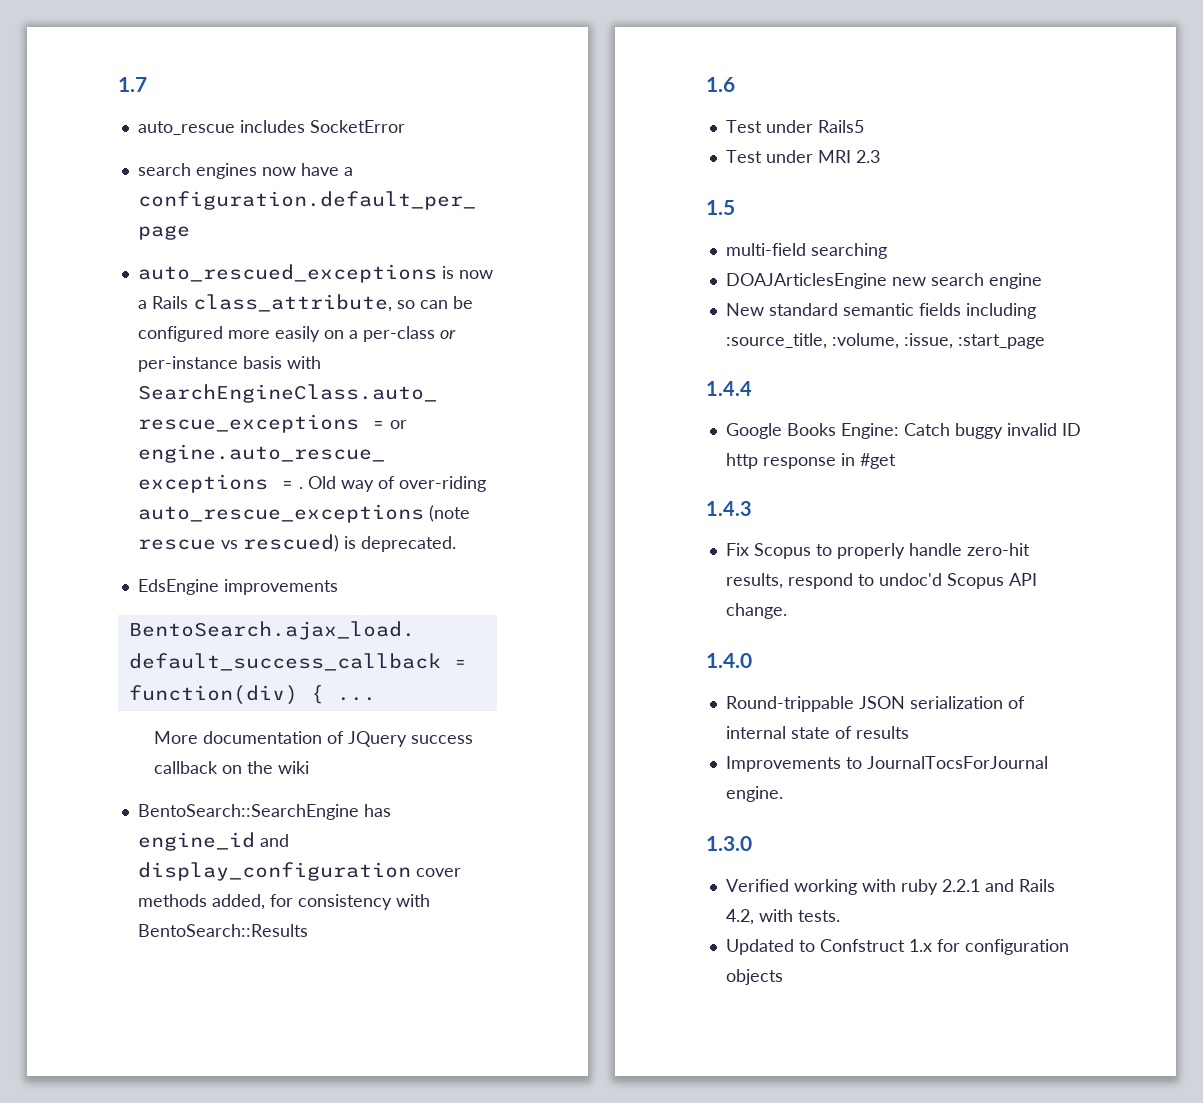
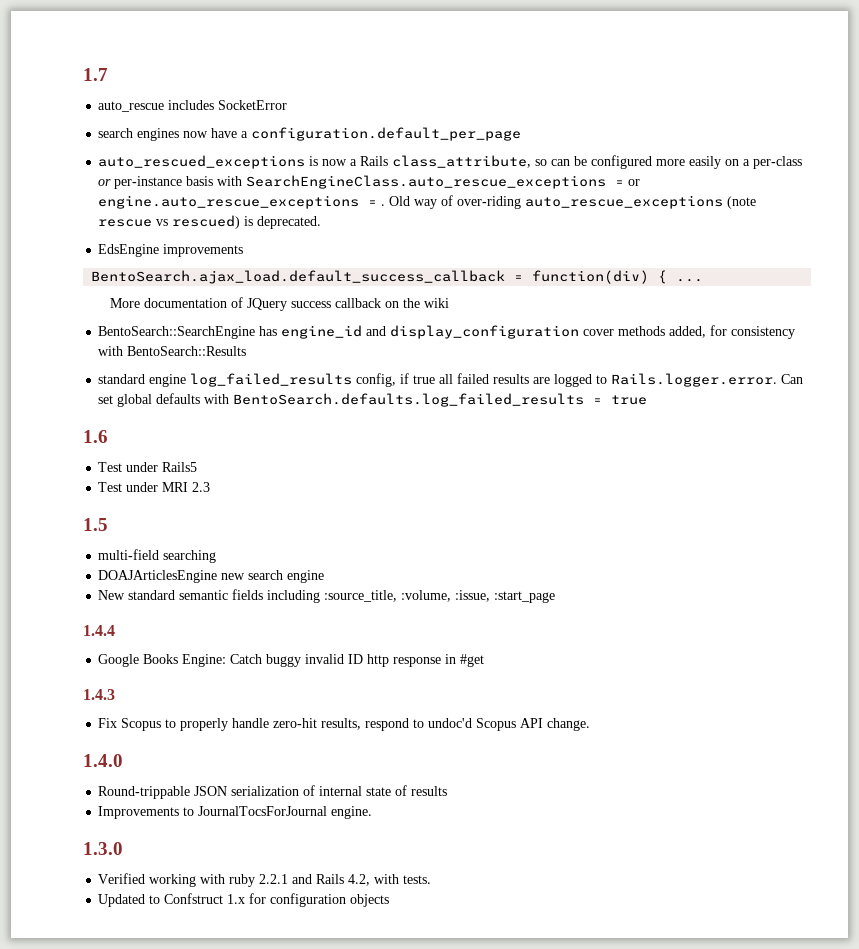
+ standard engine log_failed_results config, if true all failed results are logged to Rails.logger.error. Can set global defaults with BentoSearch.defaults.log_failed_results = true

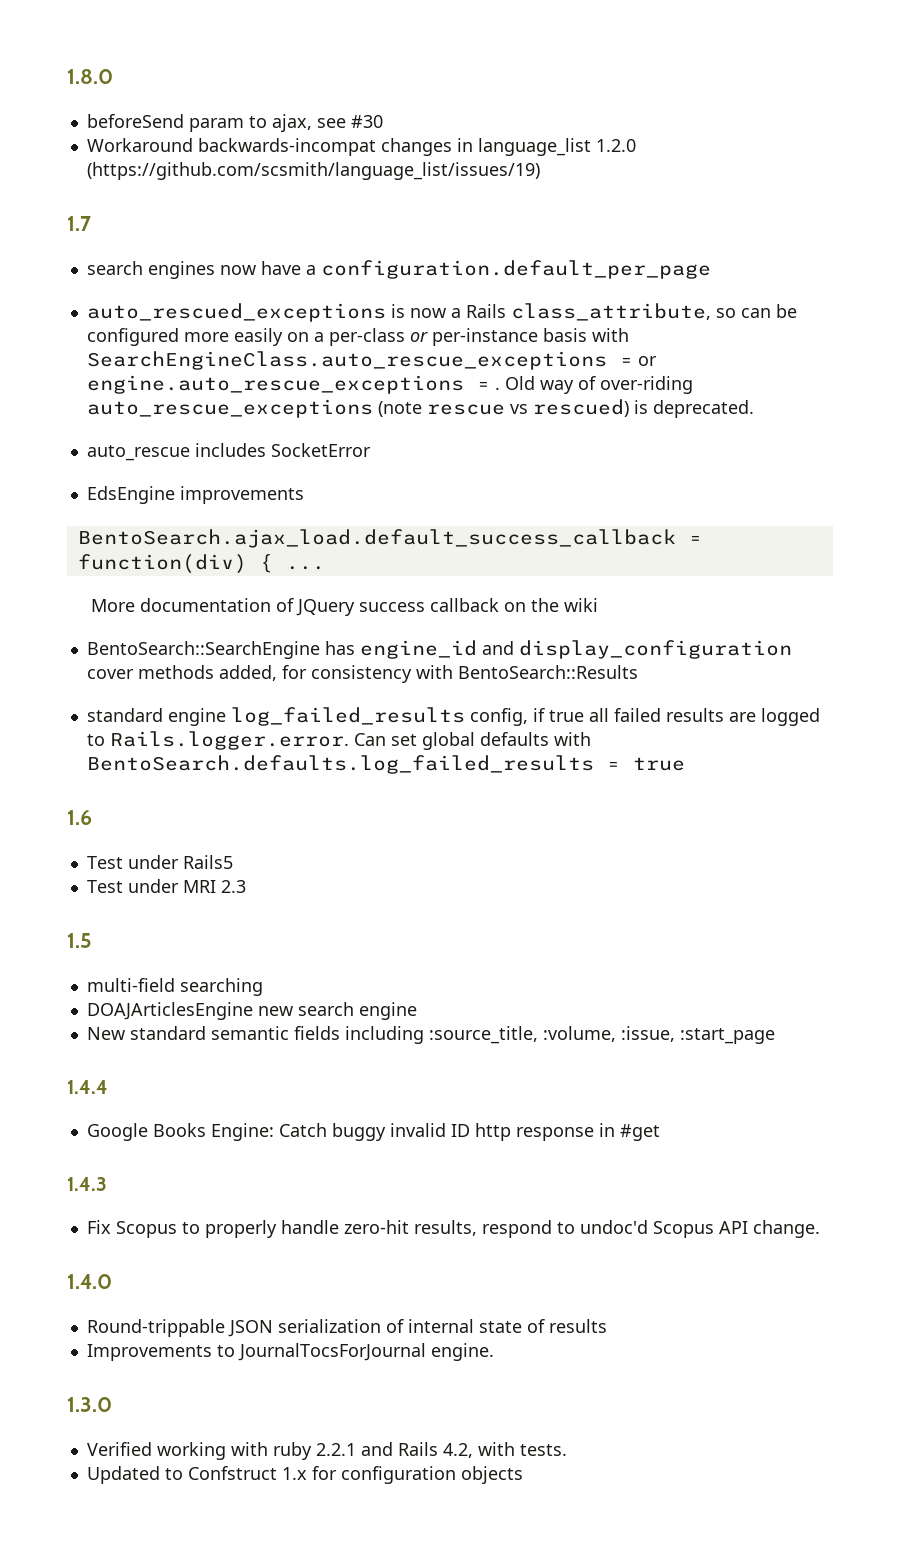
+ 1.8.0
+ beforeSend param to ajax, see #30
+ Workaround backwards-incompat changes in language_list 1.2.0 (https://github.com/scsmith/language_list/issues/19)
  1.7
- auto_rescue includes SocketError
+ auto_rescue includes SocketError

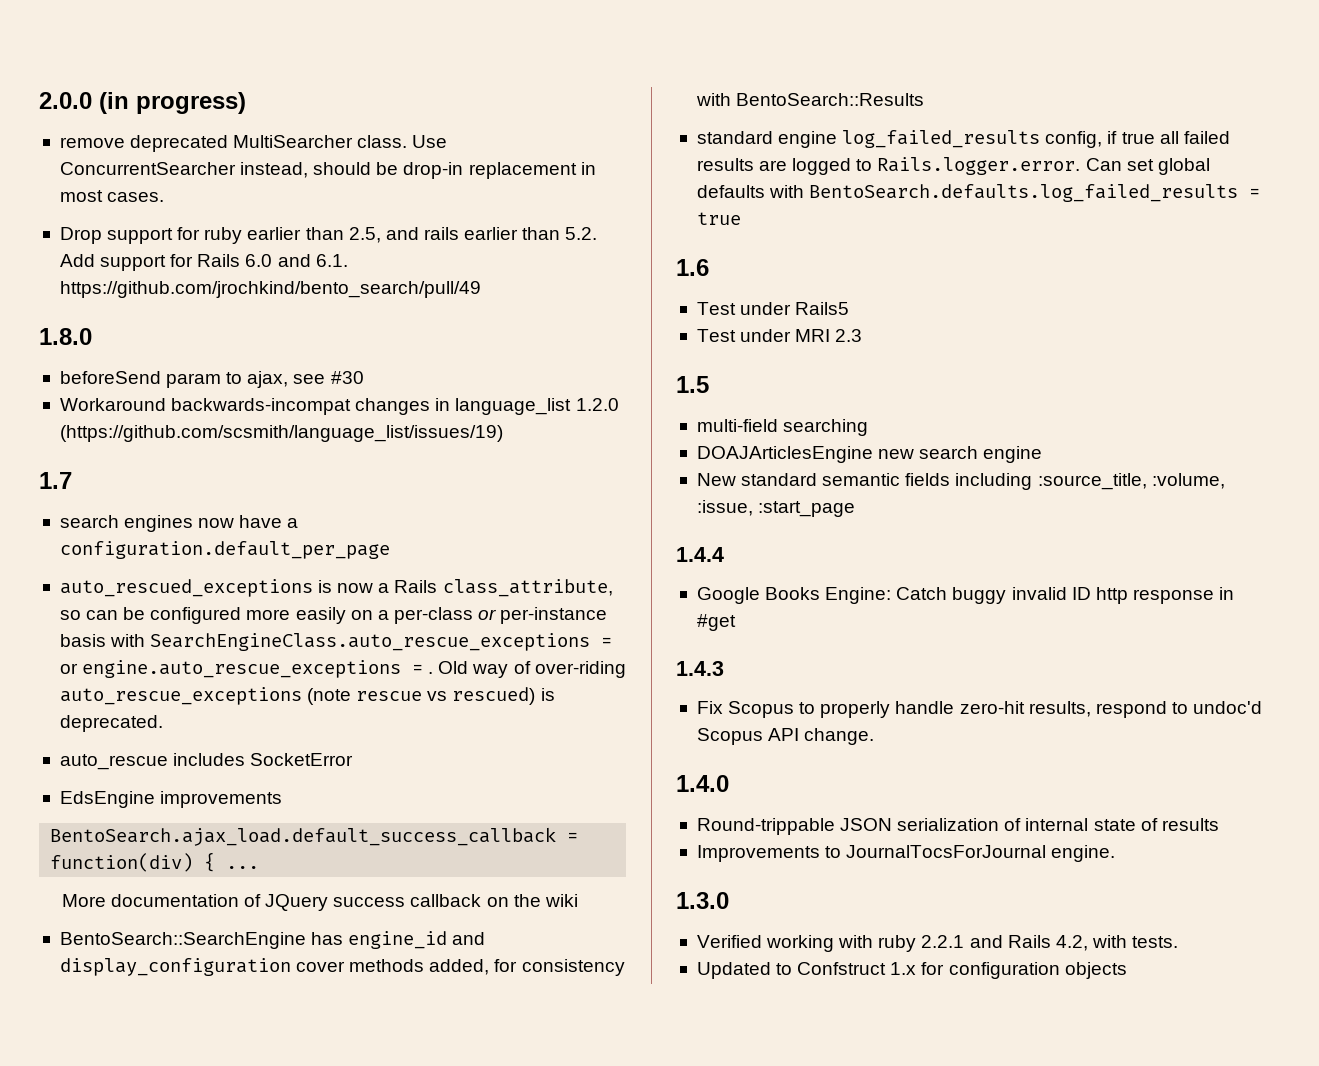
+ 2.0.0 (in progress)
+ remove deprecated MultiSearcher class. Use ConcurrentSearcher instead, should be drop-in replacement in most cases.
+ Drop support for ruby earlier than 2.5, and rails earlier than 5.2. Add support for Rails 6.0 and 6.1. https://github.com/jrochkind/bento_search/pull/49

